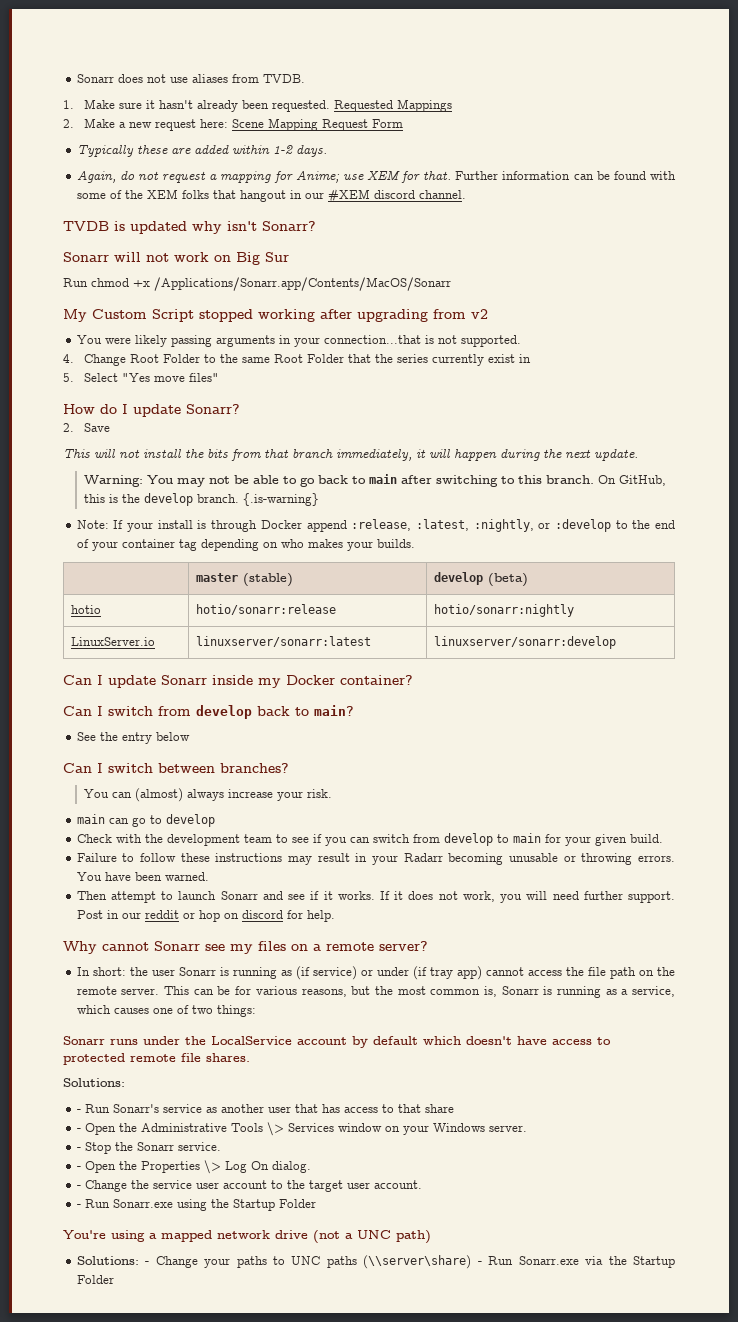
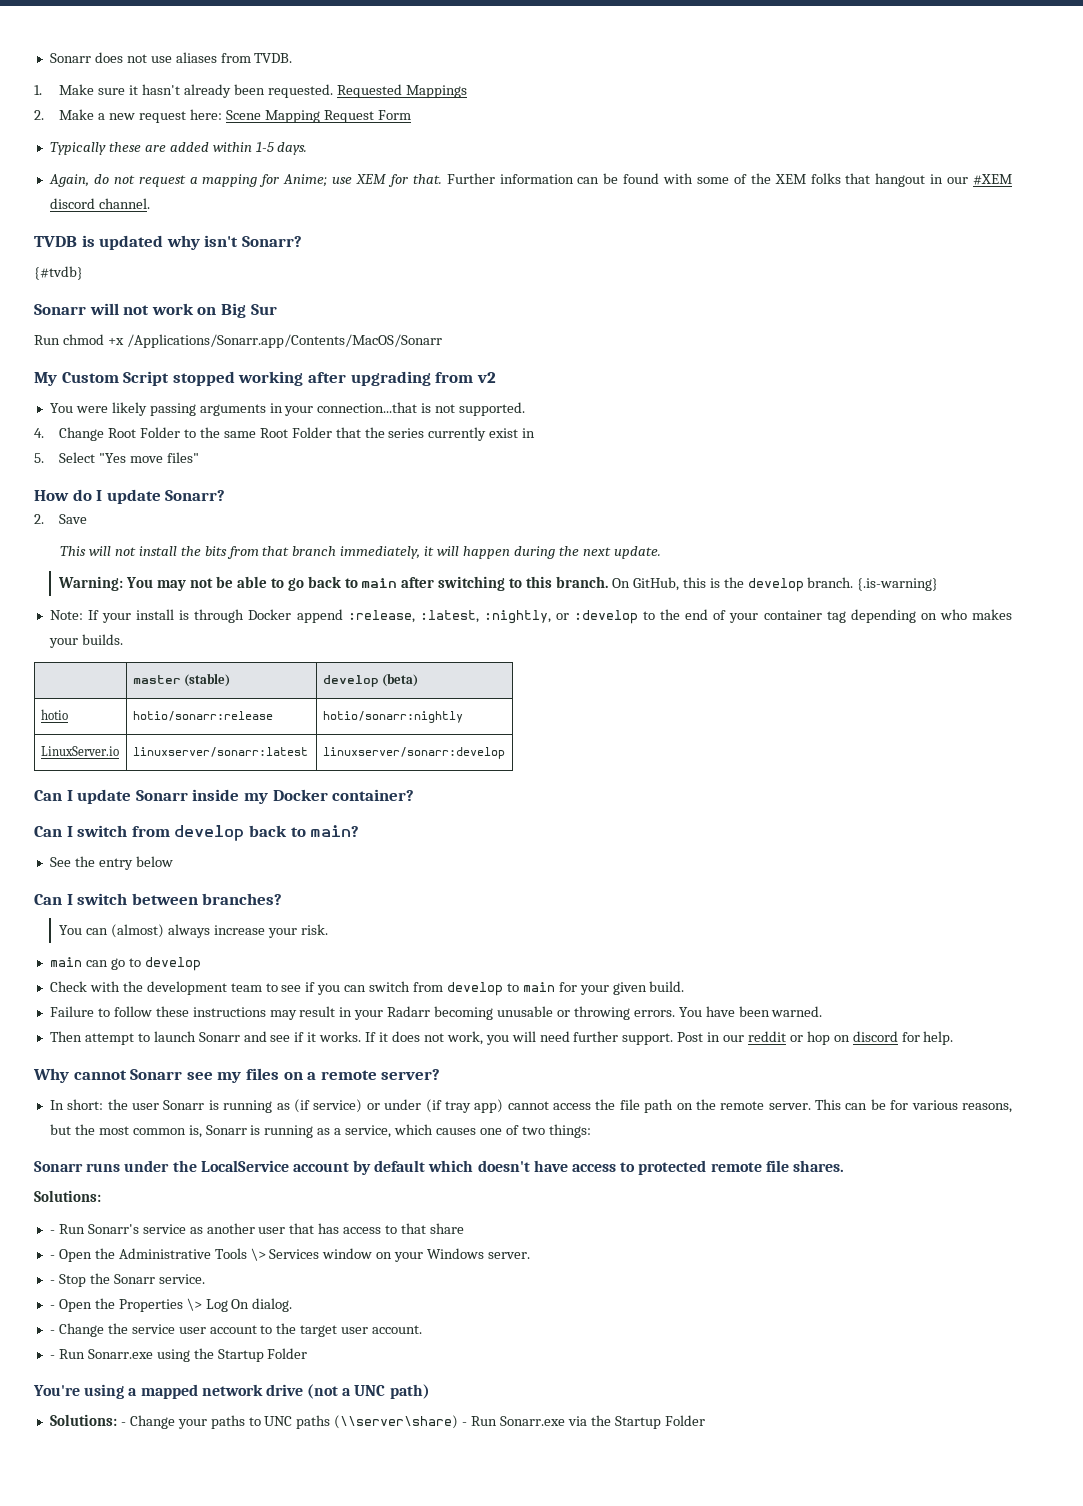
- Typically these are added within 1-2 days.
+ Typically these are added within 1-5 days.
+ {#tvdb}

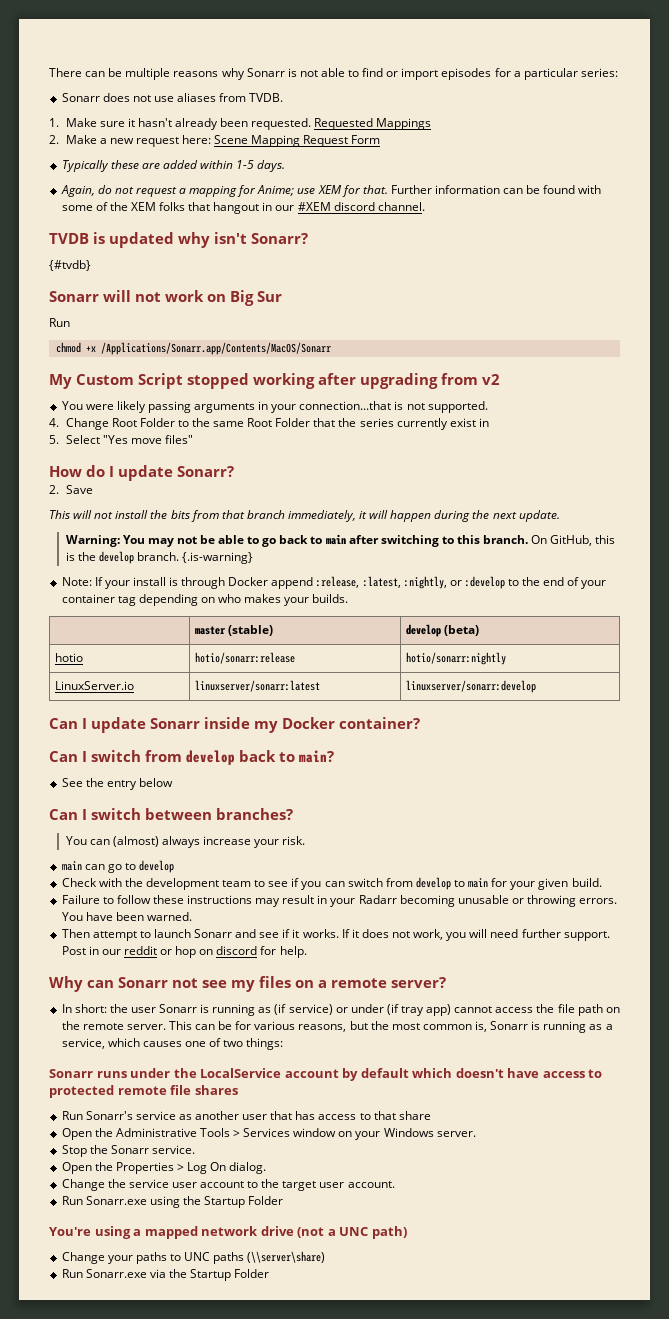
+ There can be multiple reasons why Sonarr is not able to find or import episodes for a particular series:
  Sonarr will not work on Big Sur
- Run chmod +x /Applications/Sonarr.app/Contents/MacOS/Sonarr
+ Run
+ chmod +x /Applications/Sonarr.app/Contents/MacOS/Sonarr
- Why cannot Sonarr see my files on a remote server?
+ Why can Sonarr not see my files on a remote server?
- Sonarr runs under the LocalService account by default which doesn't have access to protected remote file shares.
- Solutions:
- - Run Sonarr's service as another user that has access to that share
+ Sonarr runs under the LocalService account by default which doesn't have access to protected remote file shares
+ Run Sonarr's service as another user that has access to that share
- - Open the Administrative Tools \> Services window on your Windows server.
+ Open the Administrative Tools > Services window on your Windows server.
- - Stop the Sonarr service.
+ Stop the Sonarr service.
- - Open the Properties \> Log On dialog.
+ Open the Properties > Log On dialog.
- - Change the service user account to the target user account.
+ Change the service user account to the target user account.
- - Run Sonarr.exe using the Startup Folder
+ Run Sonarr.exe using the Startup Folder
- Solutions: - Change your paths to UNC paths (\\server\share) - Run Sonarr.exe via the Startup Folder
+ Change your paths to UNC paths (\\server\share)
+ Run Sonarr.exe via the Startup Folder

